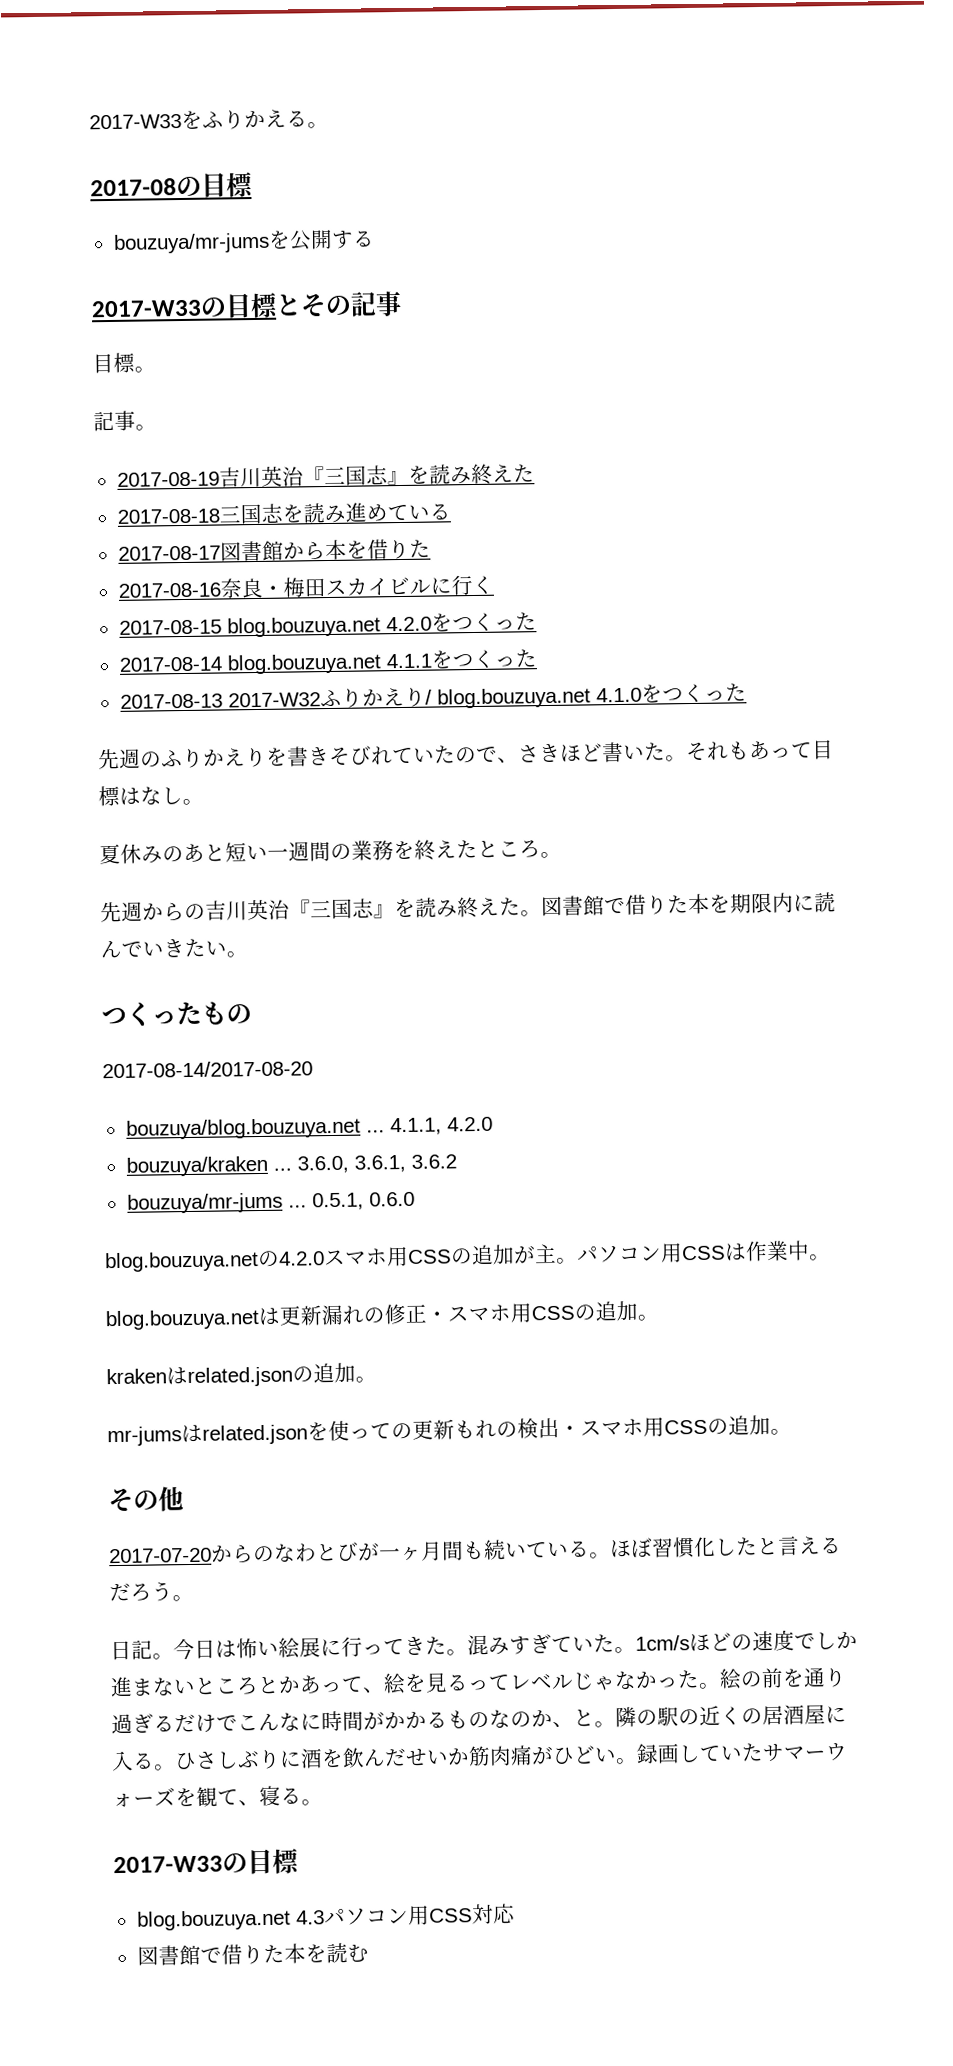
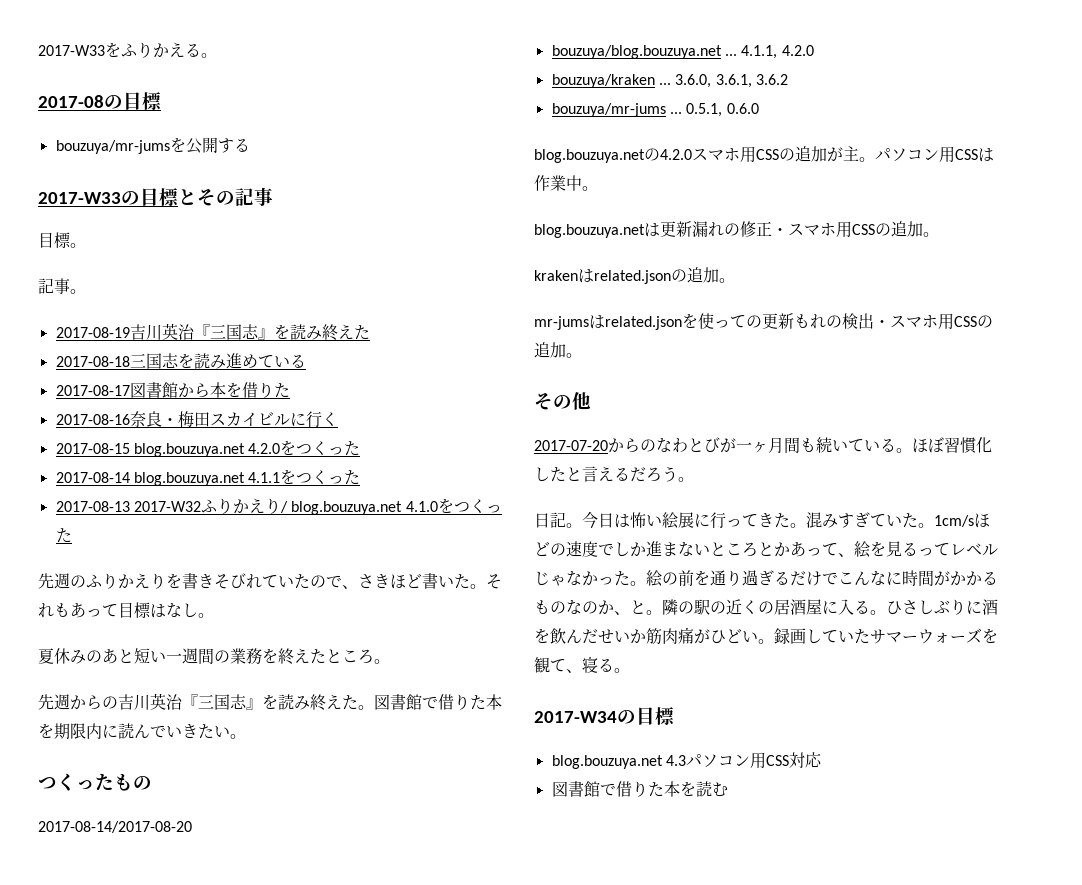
  録画していたサマーウォーズを観て、寝る。
- 2017-W33の目標
+ 2017-W34の目標

